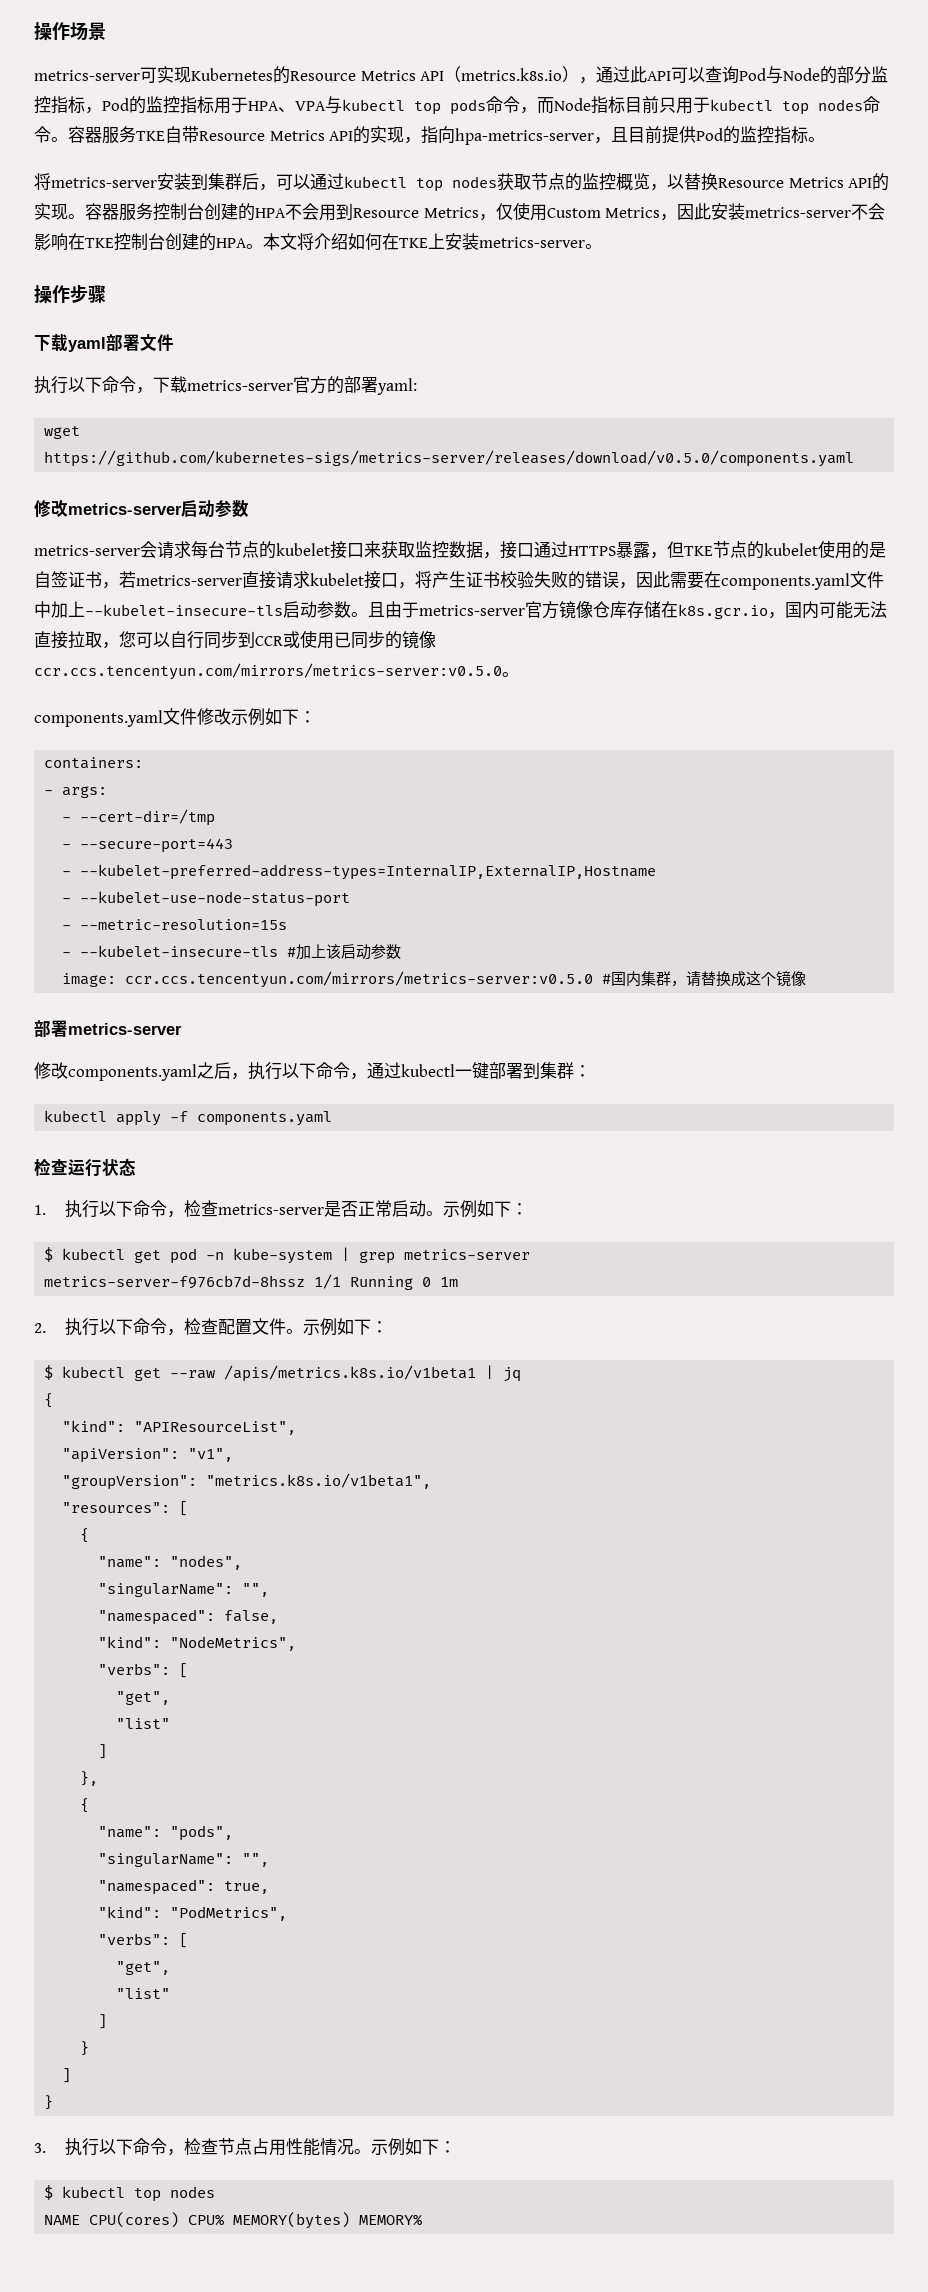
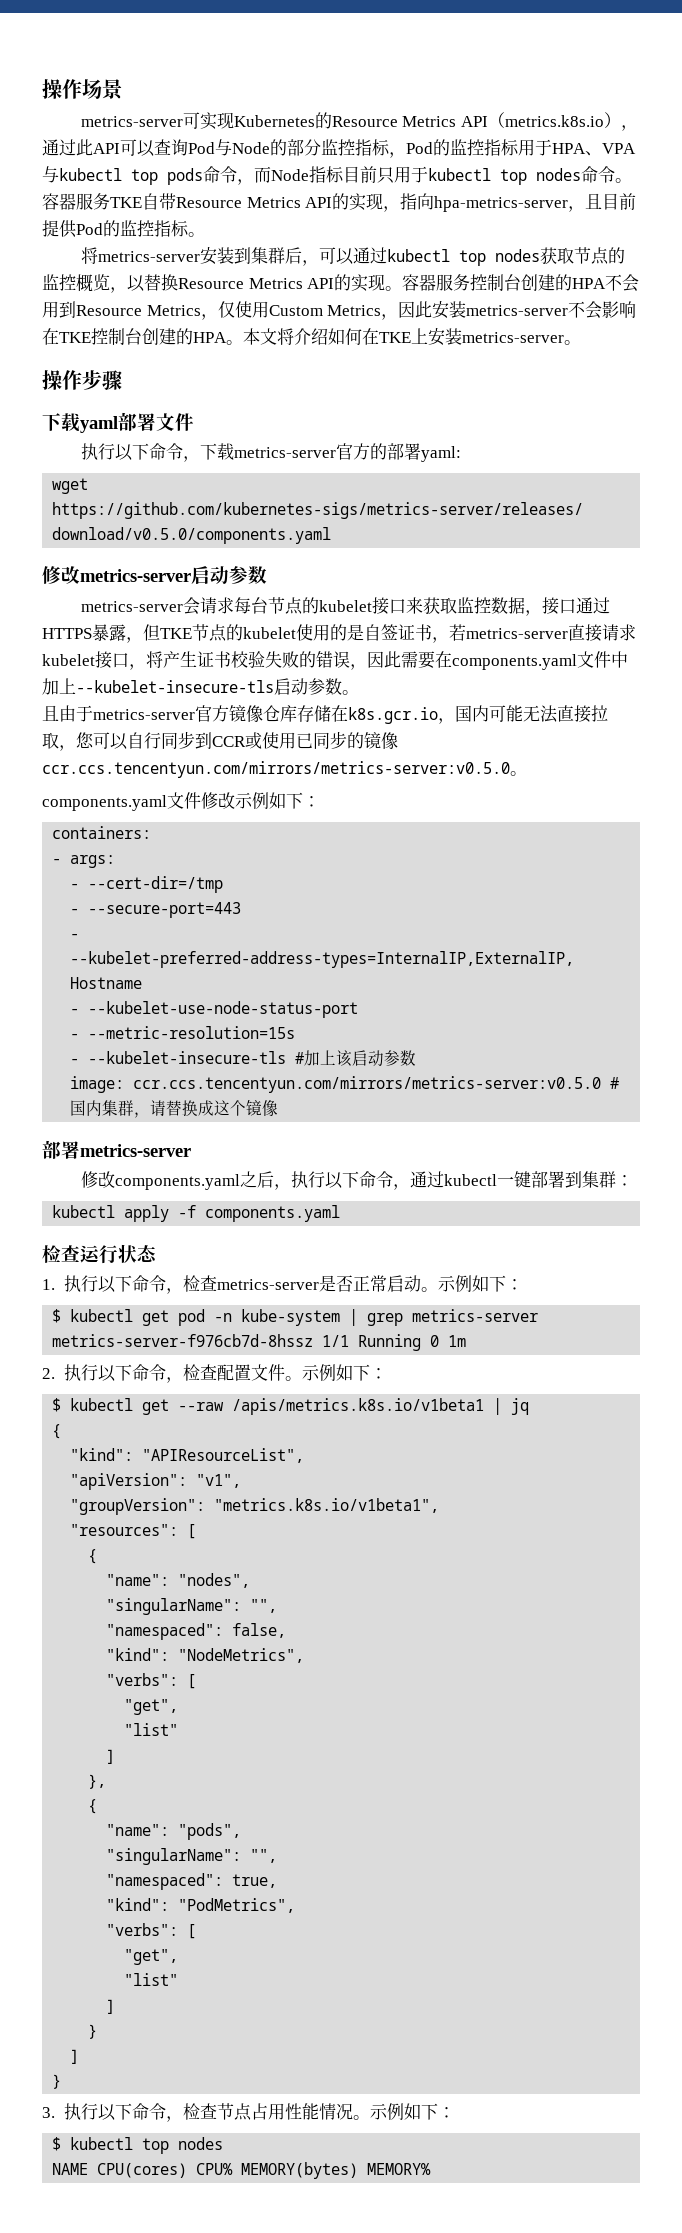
- metrics-server会请求每台节点的kubelet接口来获取监控数据，接口通过HTTPS暴露，但TKE节点的kubelet使用的是自签证书，若metrics-server直接请求kubelet接口，将产生证书校验失败的错误，因此需要在components.yaml文件中加上--kubelet-insecure-tls启动参数。且由于metrics-server官方镜像仓库存储在k8s.gcr.io，国内可能无法直接拉取，您可以自行同步到CCR或使用已同步的镜像ccr.ccs.tencentyun.com/mirrors/metrics-server:v0.5.0。
+ metrics-server会请求每台节点的kubelet接口来获取监控数据，接口通过HTTPS暴露，但TKE节点的kubelet使用的是自签证书，若metrics-server直接请求kubelet接口，将产生证书校验失败的错误，因此需要在components.yaml文件中加上--kubelet-insecure-tls启动参数。
+ 且由于metrics-server官方镜像仓库存储在k8s.gcr.io，国内可能无法直接拉取，您可以自行同步到CCR或使用已同步的镜像ccr.ccs.tencentyun.com/mirrors/metrics-server:v0.5.0。

